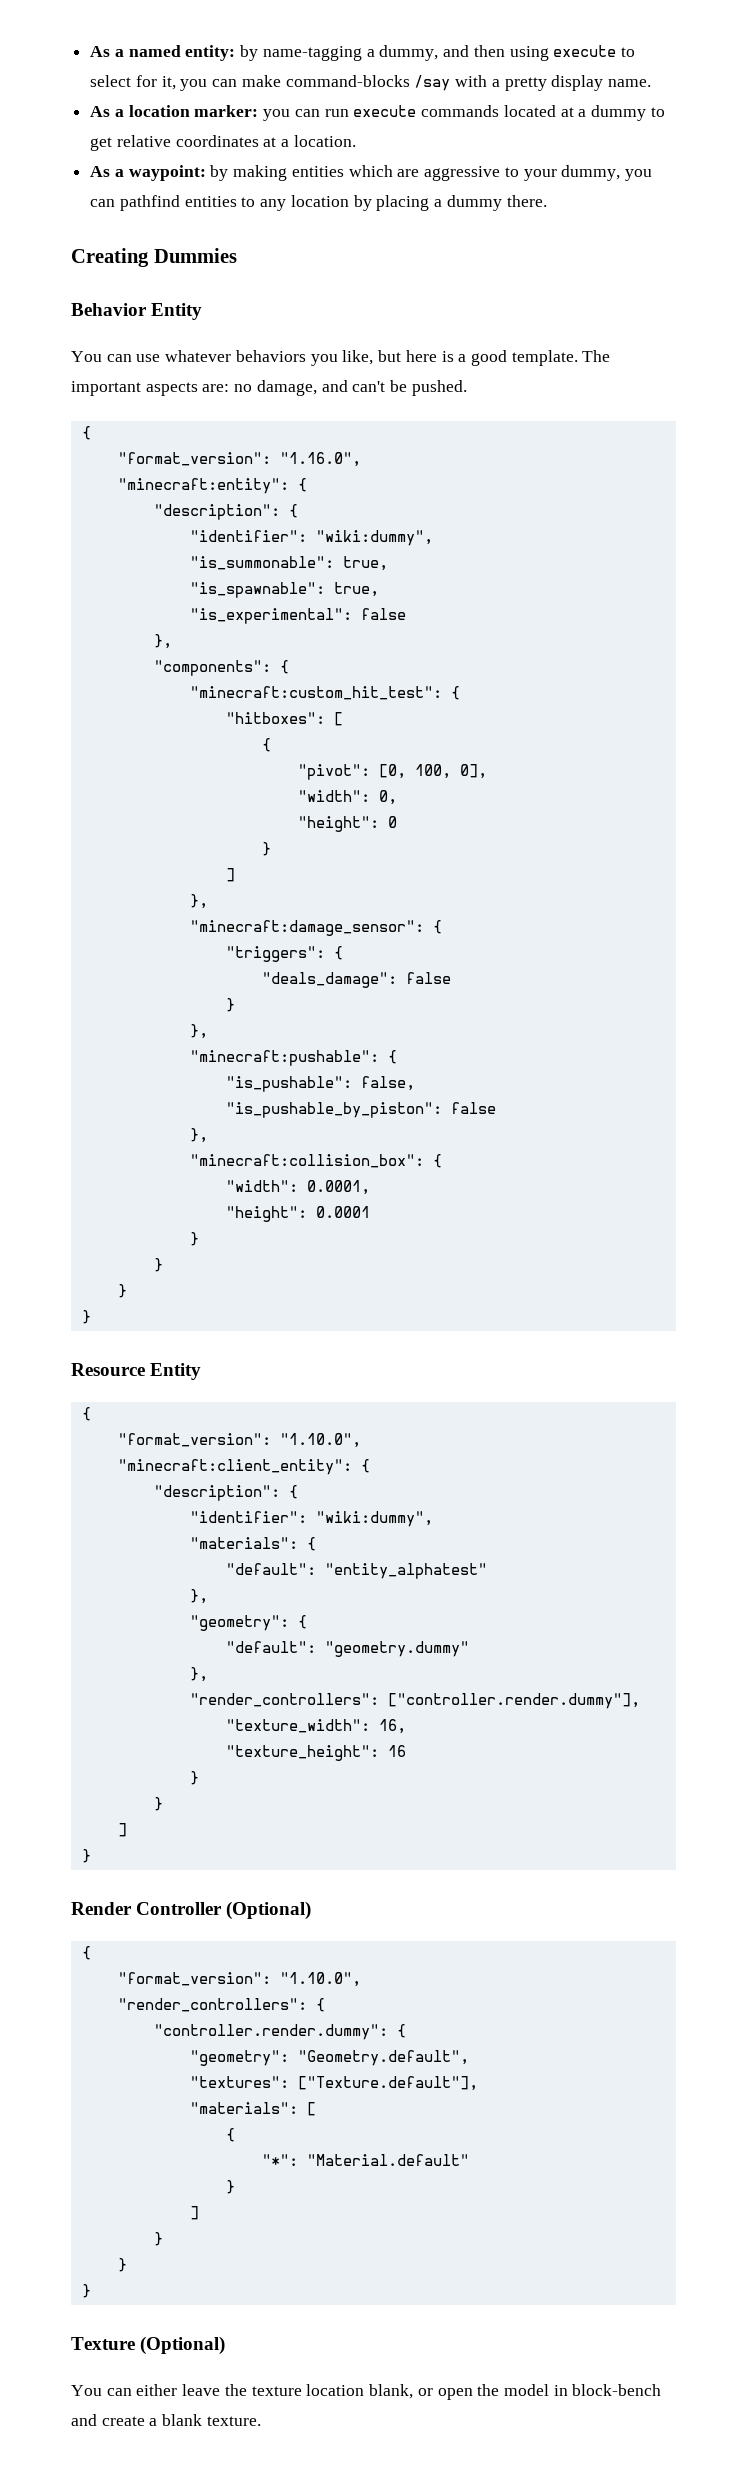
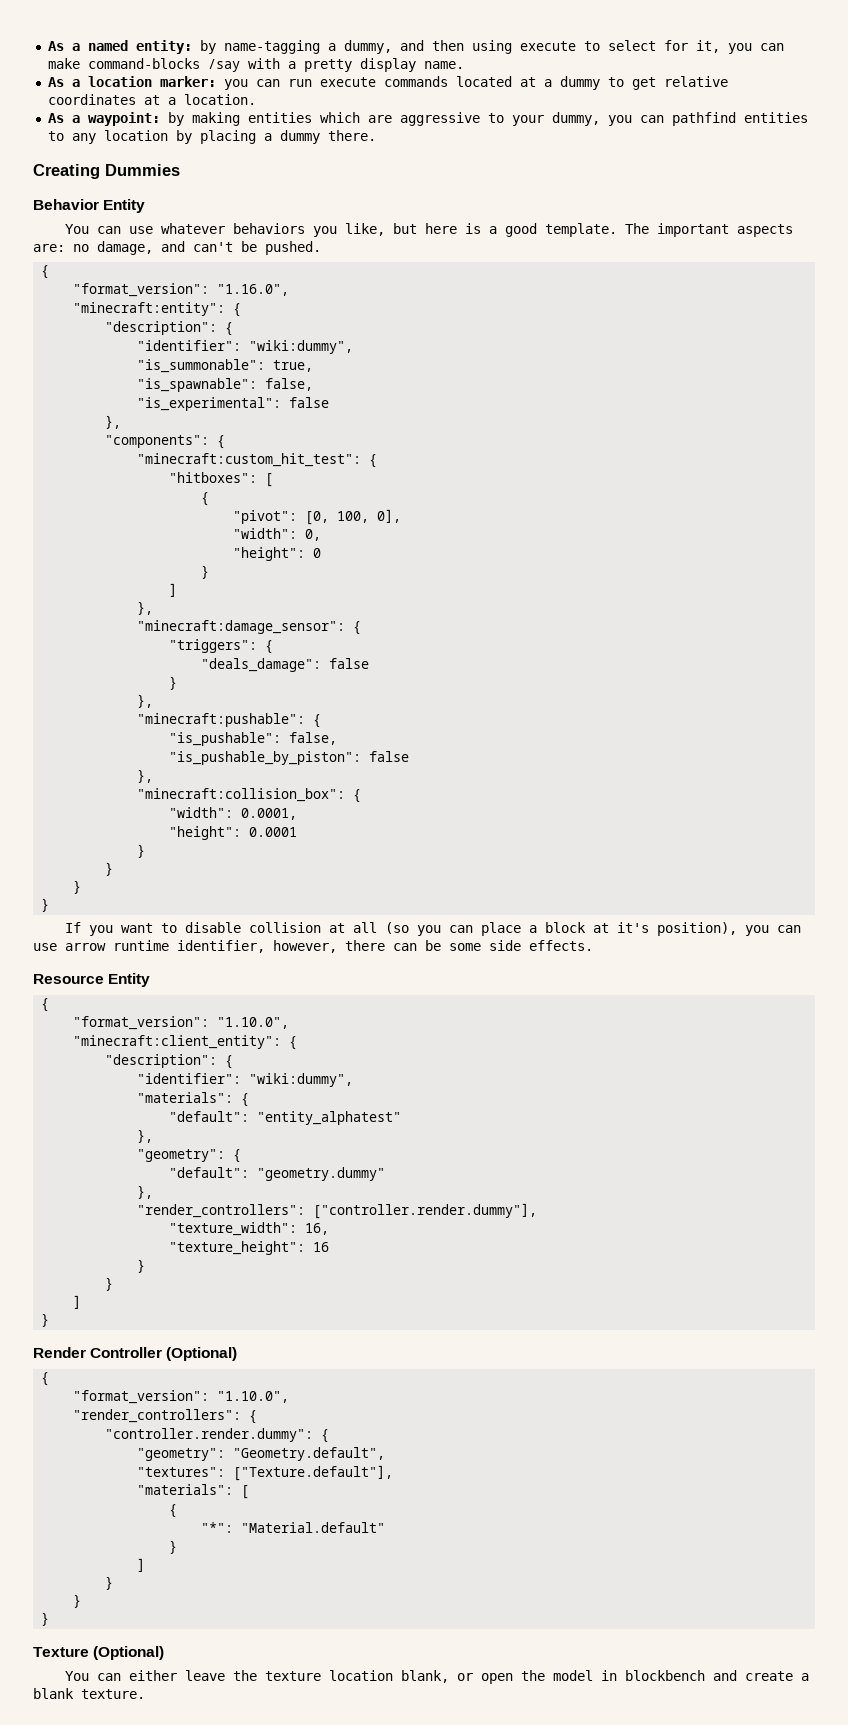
- "is_spawnable": true,
+ "is_spawnable": false,
+ If you want to disable collision at all (so you can place a block at it's position), you can use arrow runtime identifier, however, there can be some side effects.
- You can either leave the texture location blank, or open the model in block-bench and create a blank texture.
+ You can either leave the texture location blank, or open the model in blockbench and create a blank texture.

